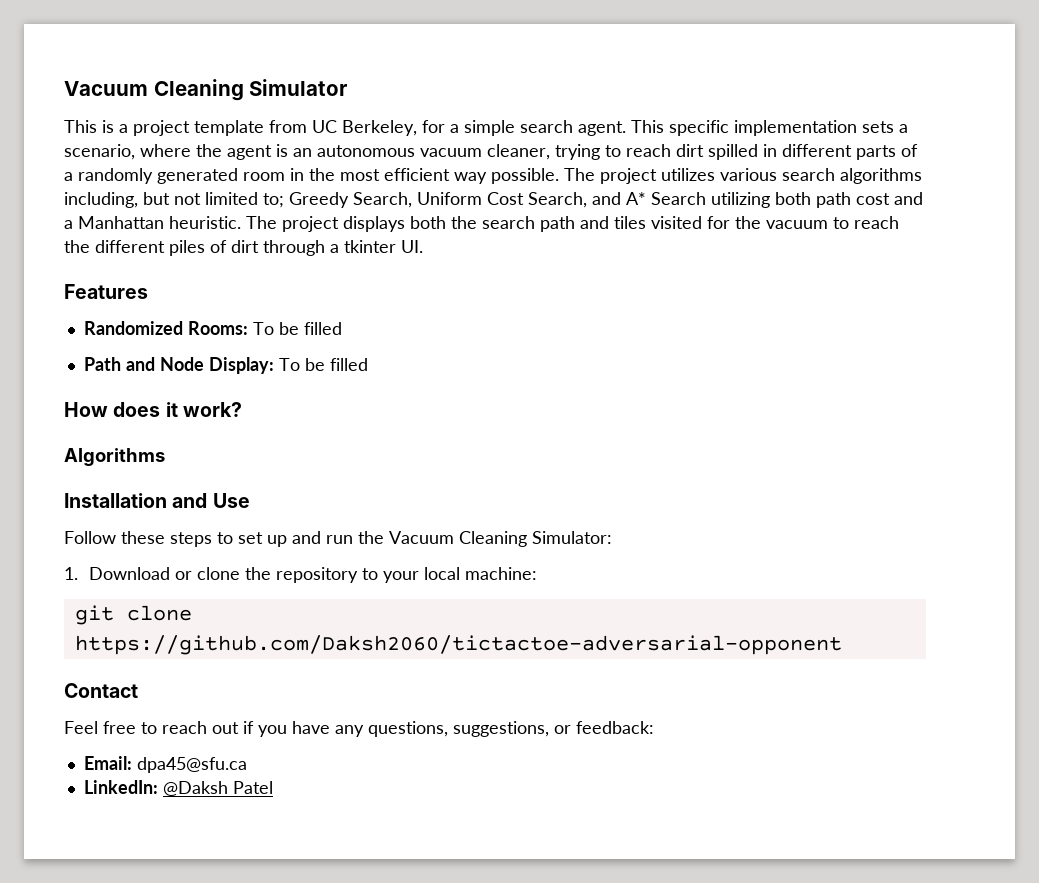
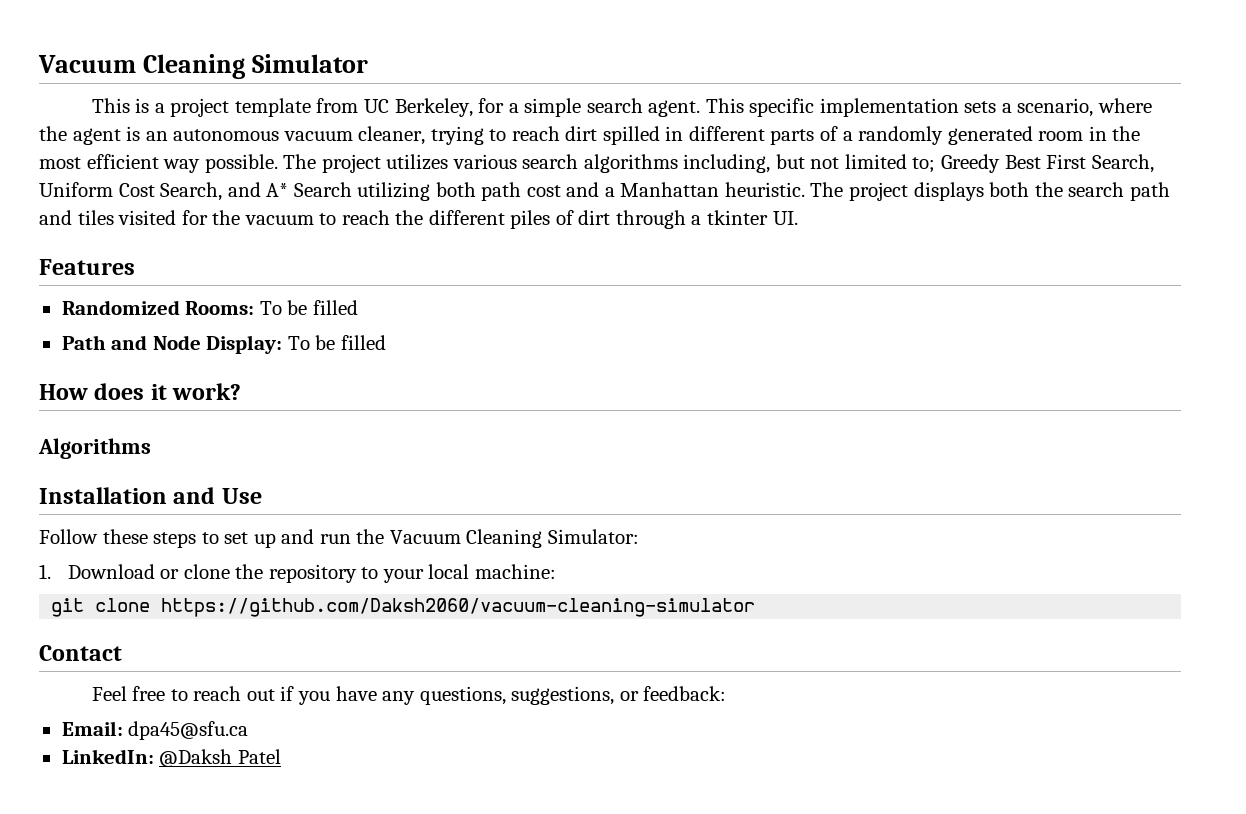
- The project utilizes various search algorithms including, but not limited to; Greedy Search, Uniform Cost Search, and A* Search utilizing both path cost and a Manhattan heuristic.
+ The project utilizes various search algorithms including, but not limited to; Greedy Best First Search, Uniform Cost Search, and A* Search utilizing both path cost and a Manhattan heuristic.
- git clone https://github.com/Daksh2060/tictactoe-adversarial-opponent
+ git clone https://github.com/Daksh2060/vacuum-cleaning-simulator

